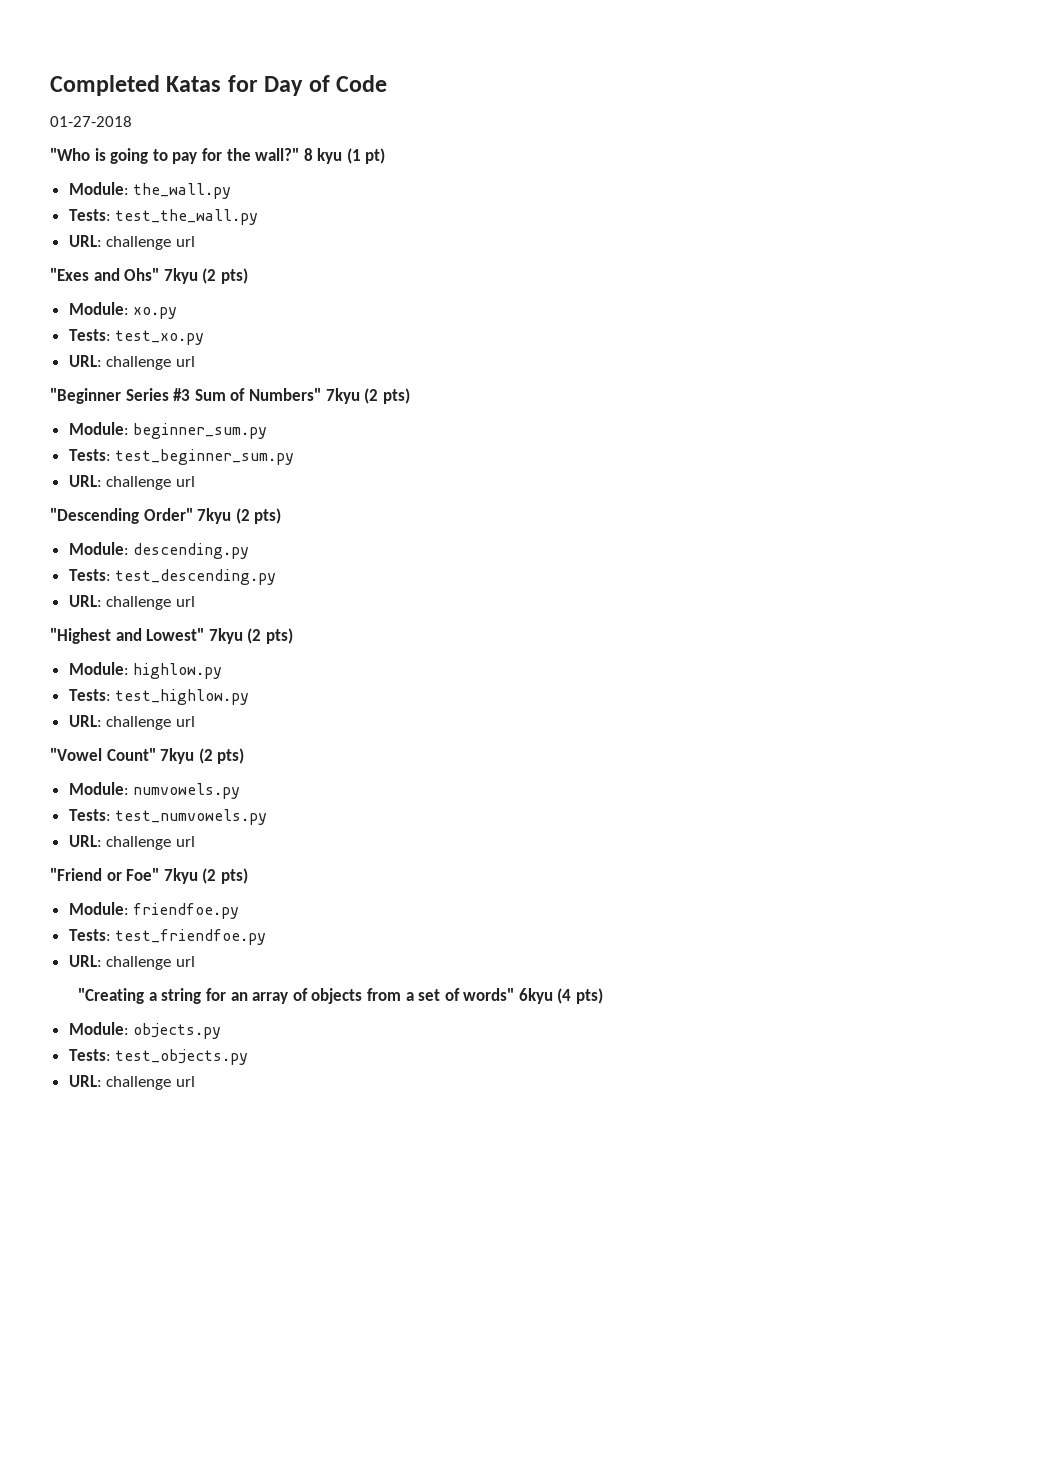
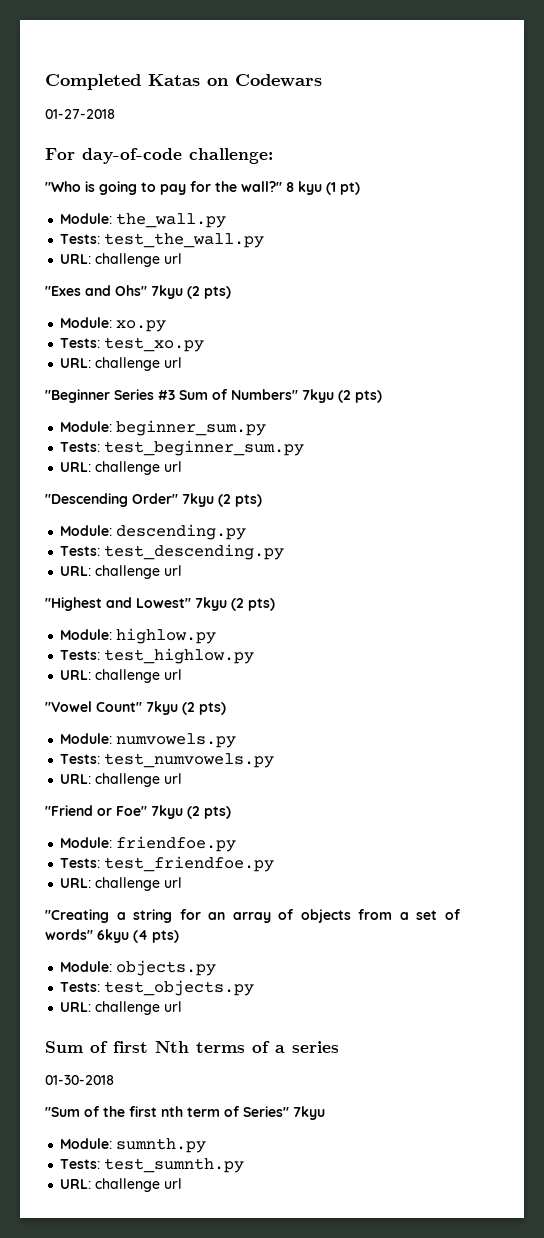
- Completed Katas for Day of Code
+ Completed Katas on Codewars
  01-27-2018
+ For day-of-code challenge:
+ Sum of first Nth terms of a series
+ 01-30-2018
+ "Sum of the first nth term of Series" 7kyu
+ Module: sumnth.py
+ Tests: test_sumnth.py
+ URL: challenge url

